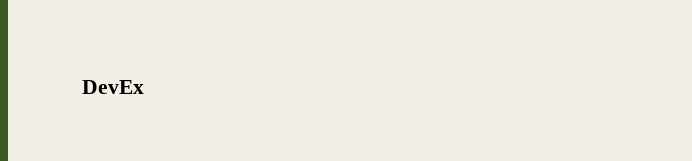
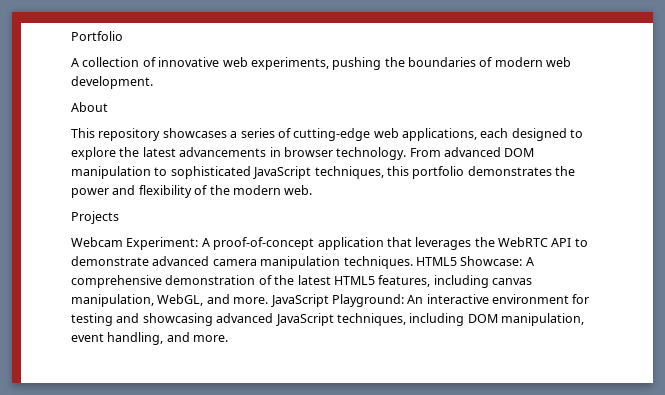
- DevEx
+ Portfolio
+ A collection of innovative web experiments, pushing the boundaries of modern web development.
+ About
+ This repository showcases a series of cutting-edge web applications, each designed to explore the latest advancements in browser technology. From advanced DOM manipulation to sophisticated JavaScript techniques, this portfolio demonstrates the power and flexibility of the modern web.
+ Projects
+ Webcam Experiment: A proof-of-concept application that leverages the WebRTC API to demonstrate advanced camera manipulation techniques. HTML5 Showcase: A comprehensive demonstration of the latest HTML5 features, including canvas manipulation, WebGL, and more. JavaScript Playground: An interactive environment for testing and showcasing advanced JavaScript techniques, including DOM manipulation, event handling, and more.

